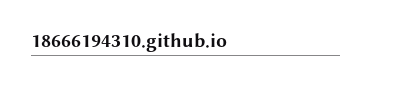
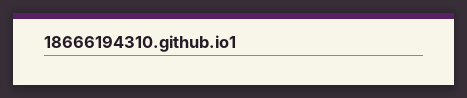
- 18666194310.github.io
+ 18666194310.github.io1

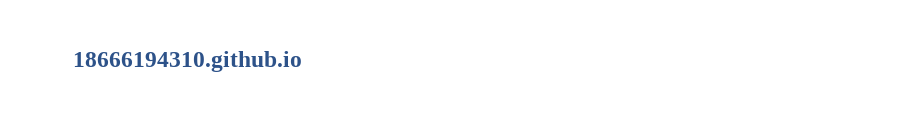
- 18666194310.github.io1
+ 18666194310.github.io

